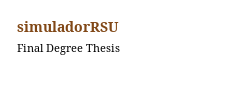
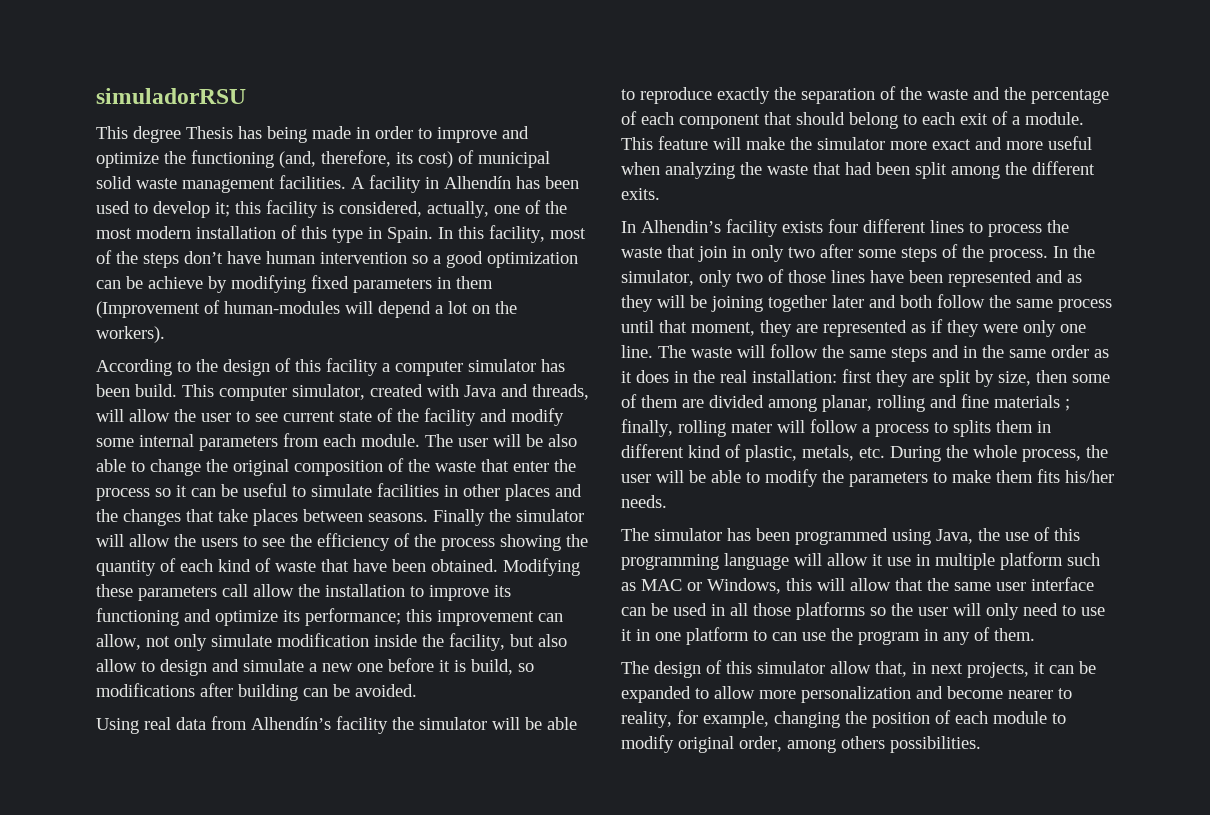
- Final Degree Thesis
+ This degree Thesis has being made in order to improve and optimize the functioning (and, therefore, its cost) of municipal solid waste management facilities. A facility in Alhendín has been used to develop it; this facility is considered, actually, one of the most modern installation of this type in Spain. In this facility, most of the steps don’t have human intervention so a good optimization can be achieve by modifying fixed parameters in them (Improvement of human-modules will depend a lot on the workers).
+ According to the design of this facility a computer simulator has been build. This computer simulator, created with Java and threads, will allow the user to see current state of the facility and modify some internal parameters from each module. The user will be also able to change the original composition of the waste that enter the process so it can be useful to simulate facilities in other places and the changes that take places between seasons. Finally the simulator will allow the users to see the efficiency of the process showing the quantity of each kind of waste that have been obtained. Modifying these parameters call allow the installation to improve its functioning and optimize its performance; this improvement can allow, not only simulate modification inside the facility, but also allow to design and simulate a new one before it is build, so modifications after building can be avoided.
+ Using real data from Alhendín’s facility the simulator will be able to reproduce exactly the separation of the waste and the percentage of each component that should belong to each exit of a module. This feature will make the simulator more exact and more useful when analyzing the waste that had been split among the different exits.
+ In Alhendin’s facility exists four different lines to process the waste that join in only two after some steps of the process. In the simulator, only two of those lines have been represented and as they will be joining together later and both follow the same process until that moment, they are represented as if they were only one line. The waste will follow the same steps and in the same order as it does in the real installation: first they are split by size, then some of them are divided among planar, rolling and fine materials ; finally, rolling mater will follow a process to splits them in different kind of plastic, metals, etc. During the whole process, the user will be able to modify the parameters to make them fits his/her needs.
+ The simulator has been programmed using Java, the use of this programming language will allow it use in multiple platform such as MAC or Windows, this will allow that the same user interface can be used in all those platforms so the user will only need to use it in one platform to can use the program in any of them.
+ The design of this simulator allow that, in next projects, it can be expanded to allow more personalization and become nearer to reality, for example, changing the position of each module to modify original order, among others possibilities.

